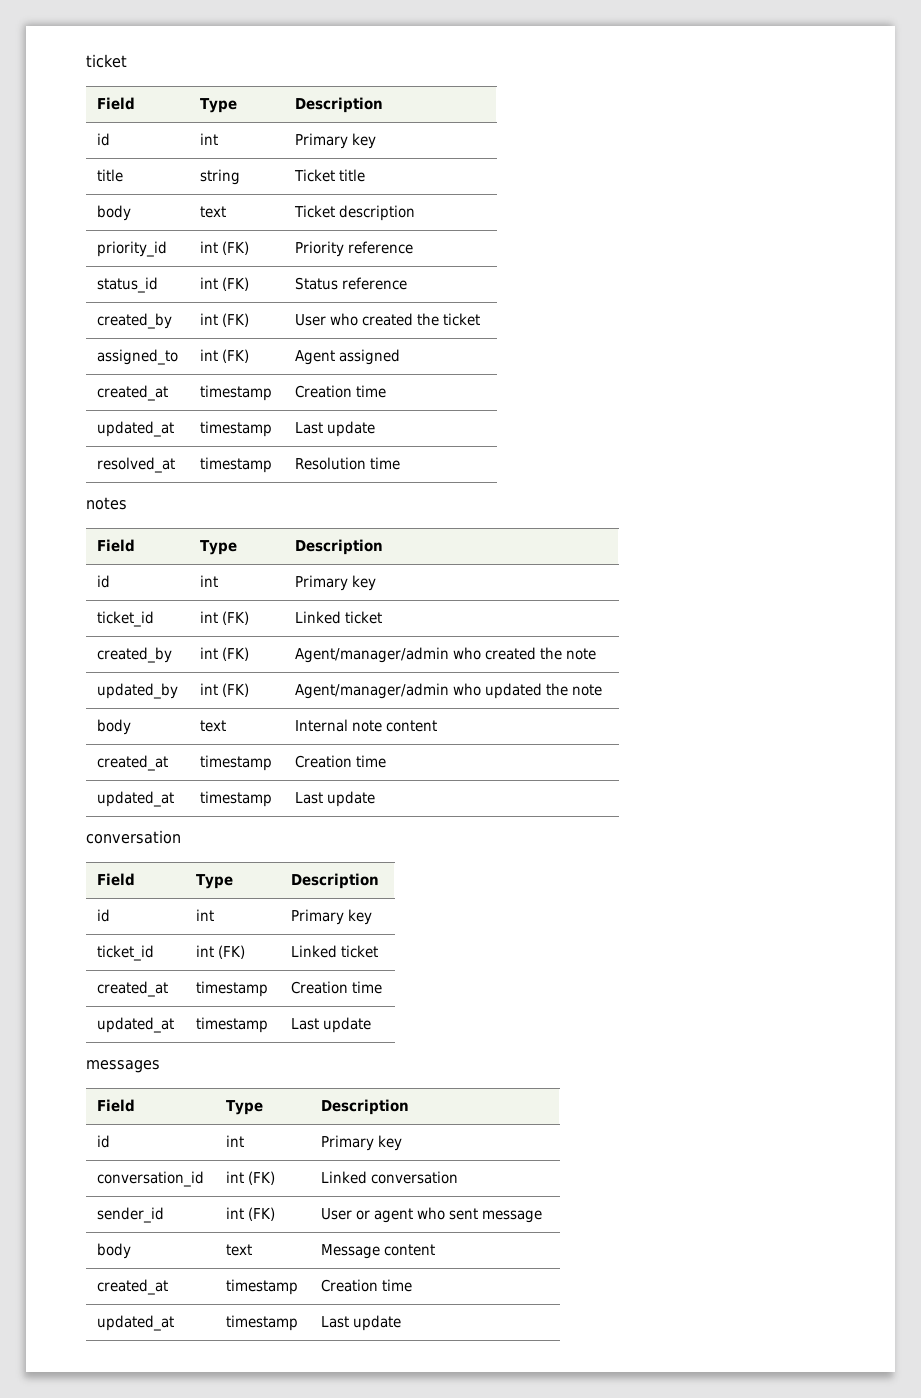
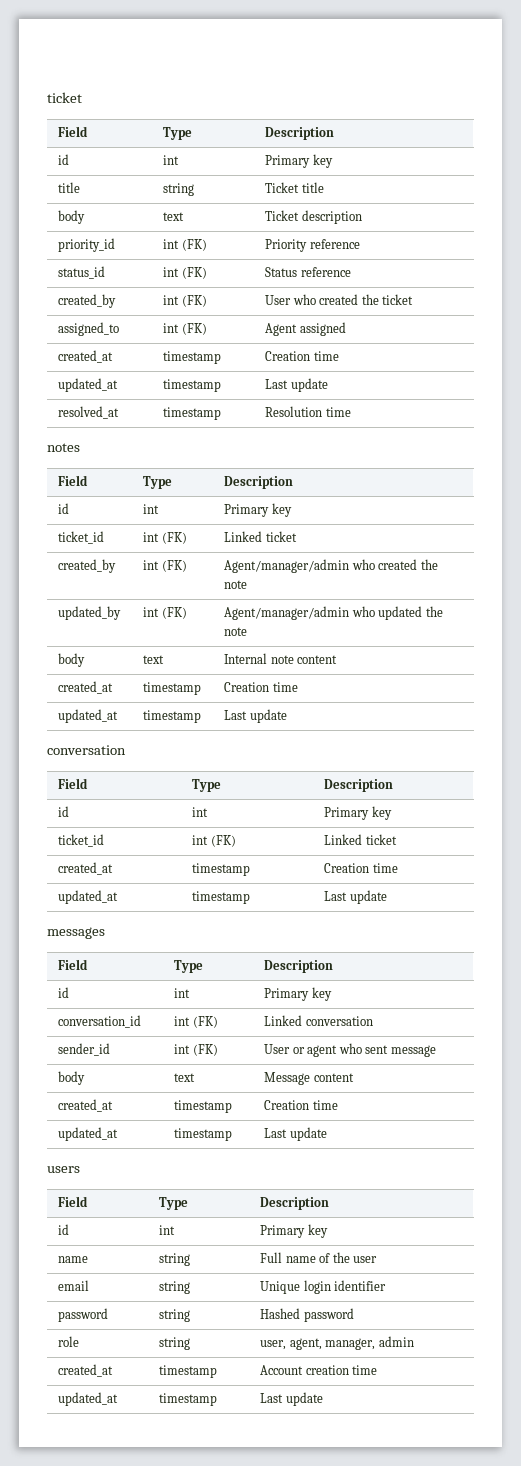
+ users
+ Field | Type | Description
+ id | int | Primary key
+ name | string | Full name of the user
+ email | string | Unique login identifier
+ password | string | Hashed password
+ role | string | user, agent, manager, admin
+ created_at | timestamp | Account creation time
+ updated_at | timestamp | Last update

